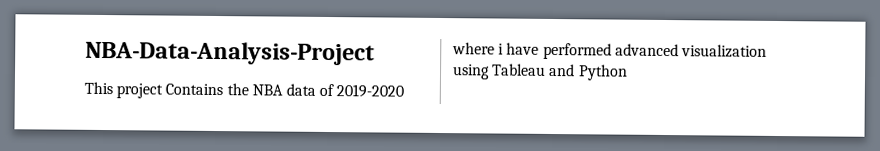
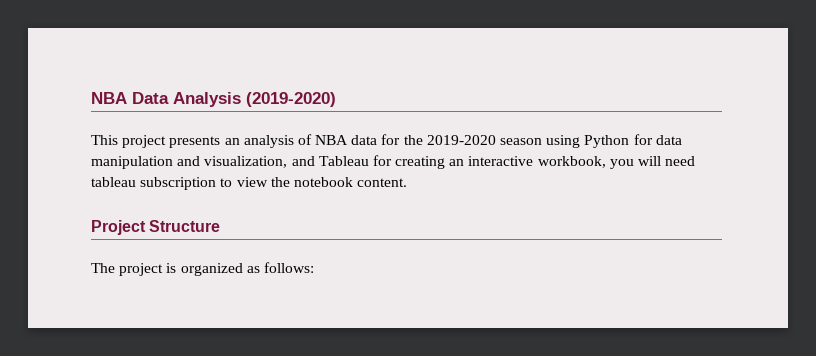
- NBA-Data-Analysis-Project
- This project Contains the NBA data of 2019-2020 where i have performed advanced visualization using Tableau and Python
+ NBA Data Analysis (2019-2020)
+ This project presents an analysis of NBA data for the 2019-2020 season using Python for data manipulation and visualization, and Tableau for creating an interactive workbook, you will need tableau subscription to view the notebook content.
+ Project Structure
+ The project is organized as follows:

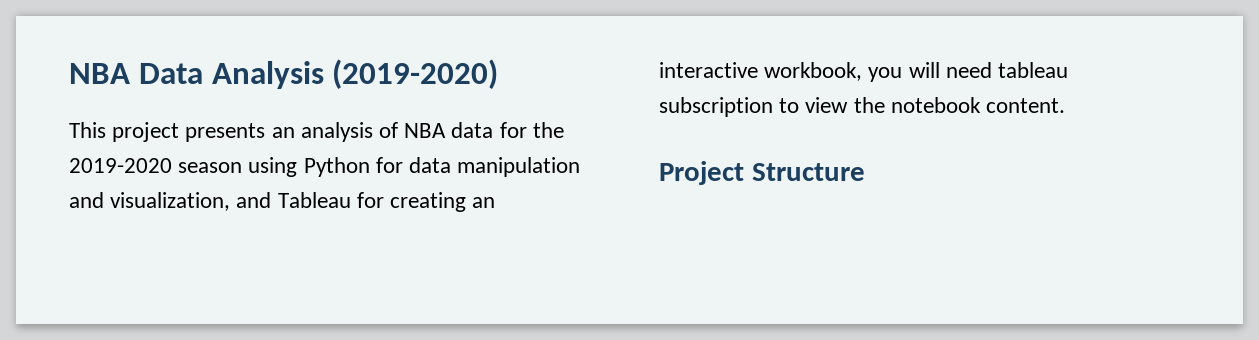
- The project is organized as follows:

